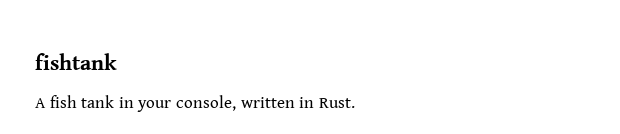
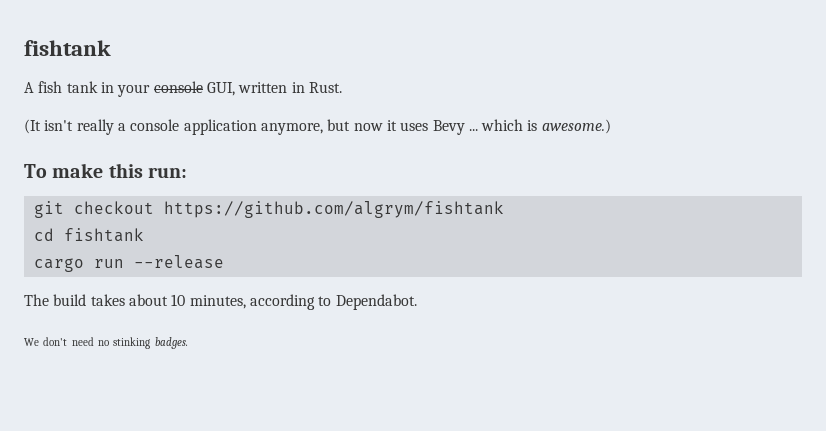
- A fish tank in your console, written in Rust.
+ A fish tank in your console GUI, written in Rust.
+ (It isn't really a console application anymore, but now it uses Bevy ... which is awesome.)
+ To make this run:
+ git checkout https://github.com/algrym/fishtank
+ cd fishtank
+ cargo run --release
+ The build takes about 10 minutes, according to Dependabot.
+ We don't need no stinking badges.

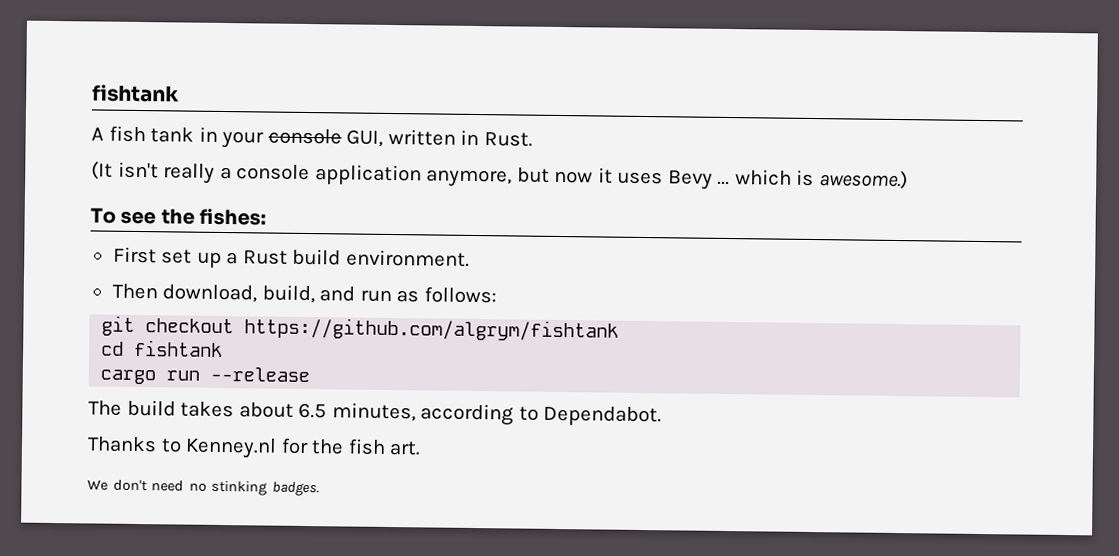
- To make this run:
+ To see the fishes:
+ First set up a Rust build environment.
+ Then download, build, and run as follows:
- The build takes about 10 minutes, according to Dependabot.
+ The build takes about 6.5 minutes, according to Dependabot.
+ Thanks to Kenney.nl for the fish art.

